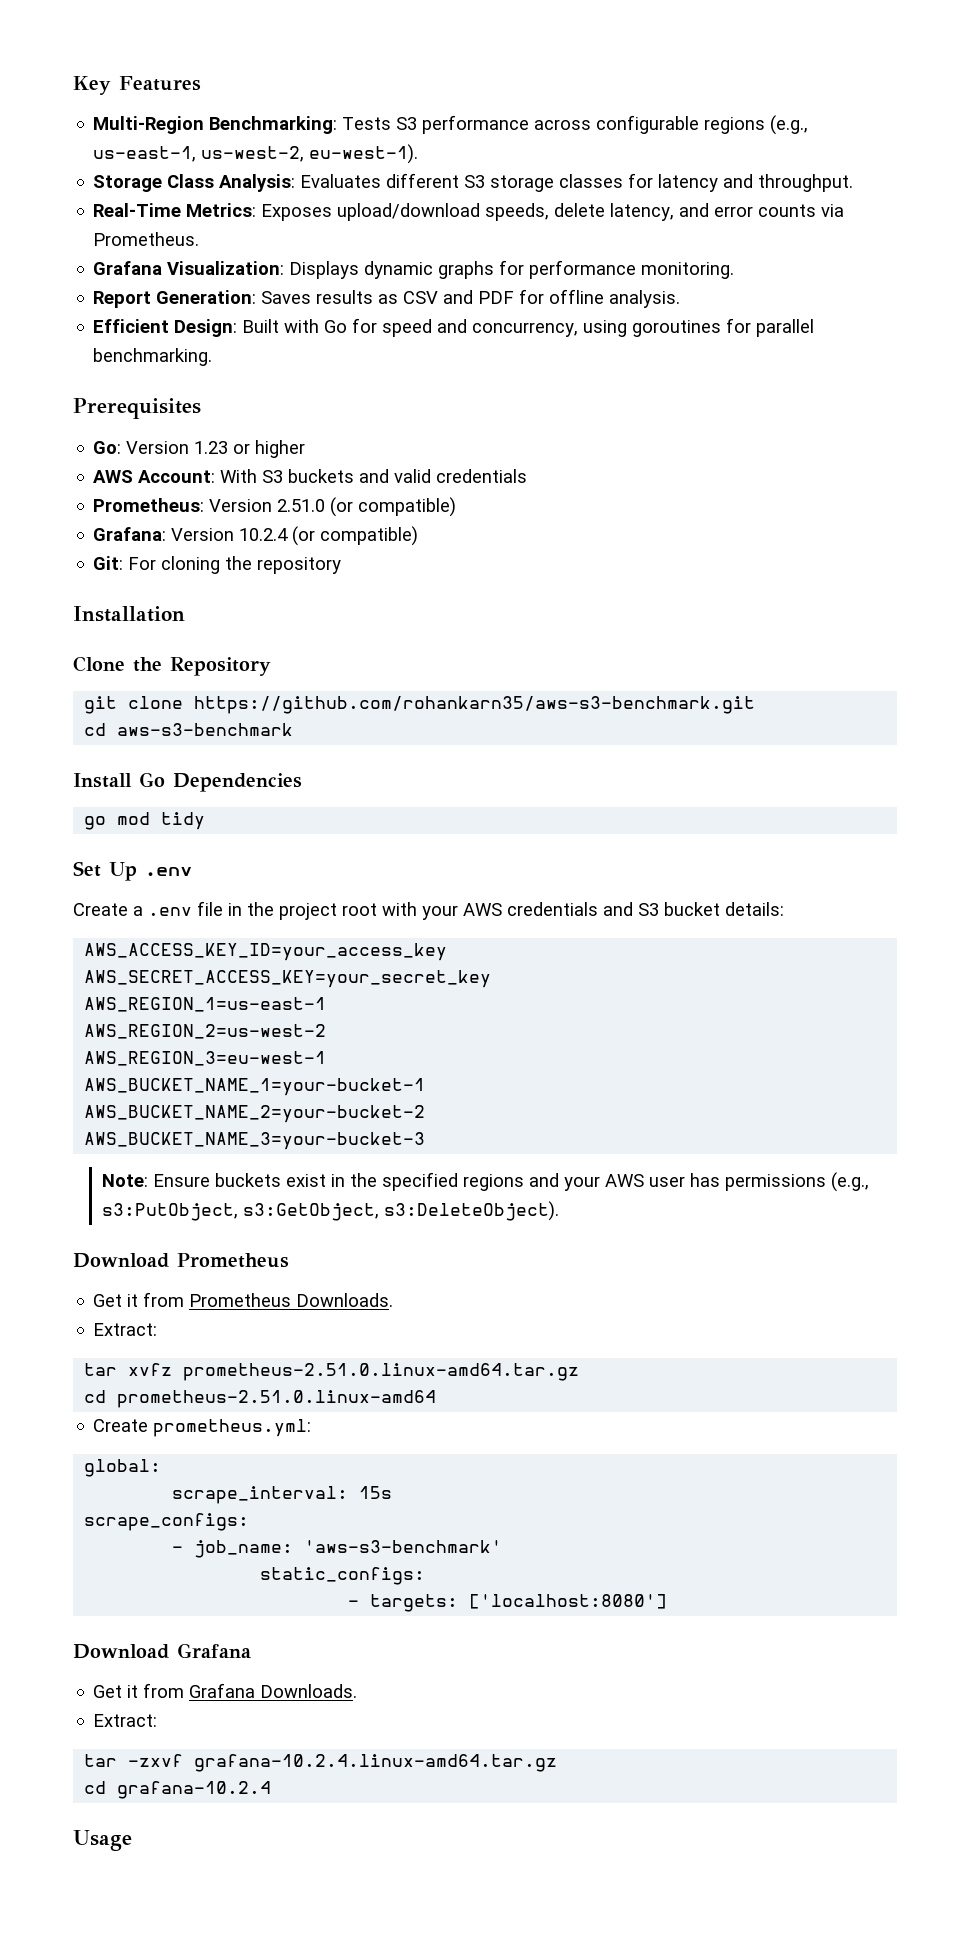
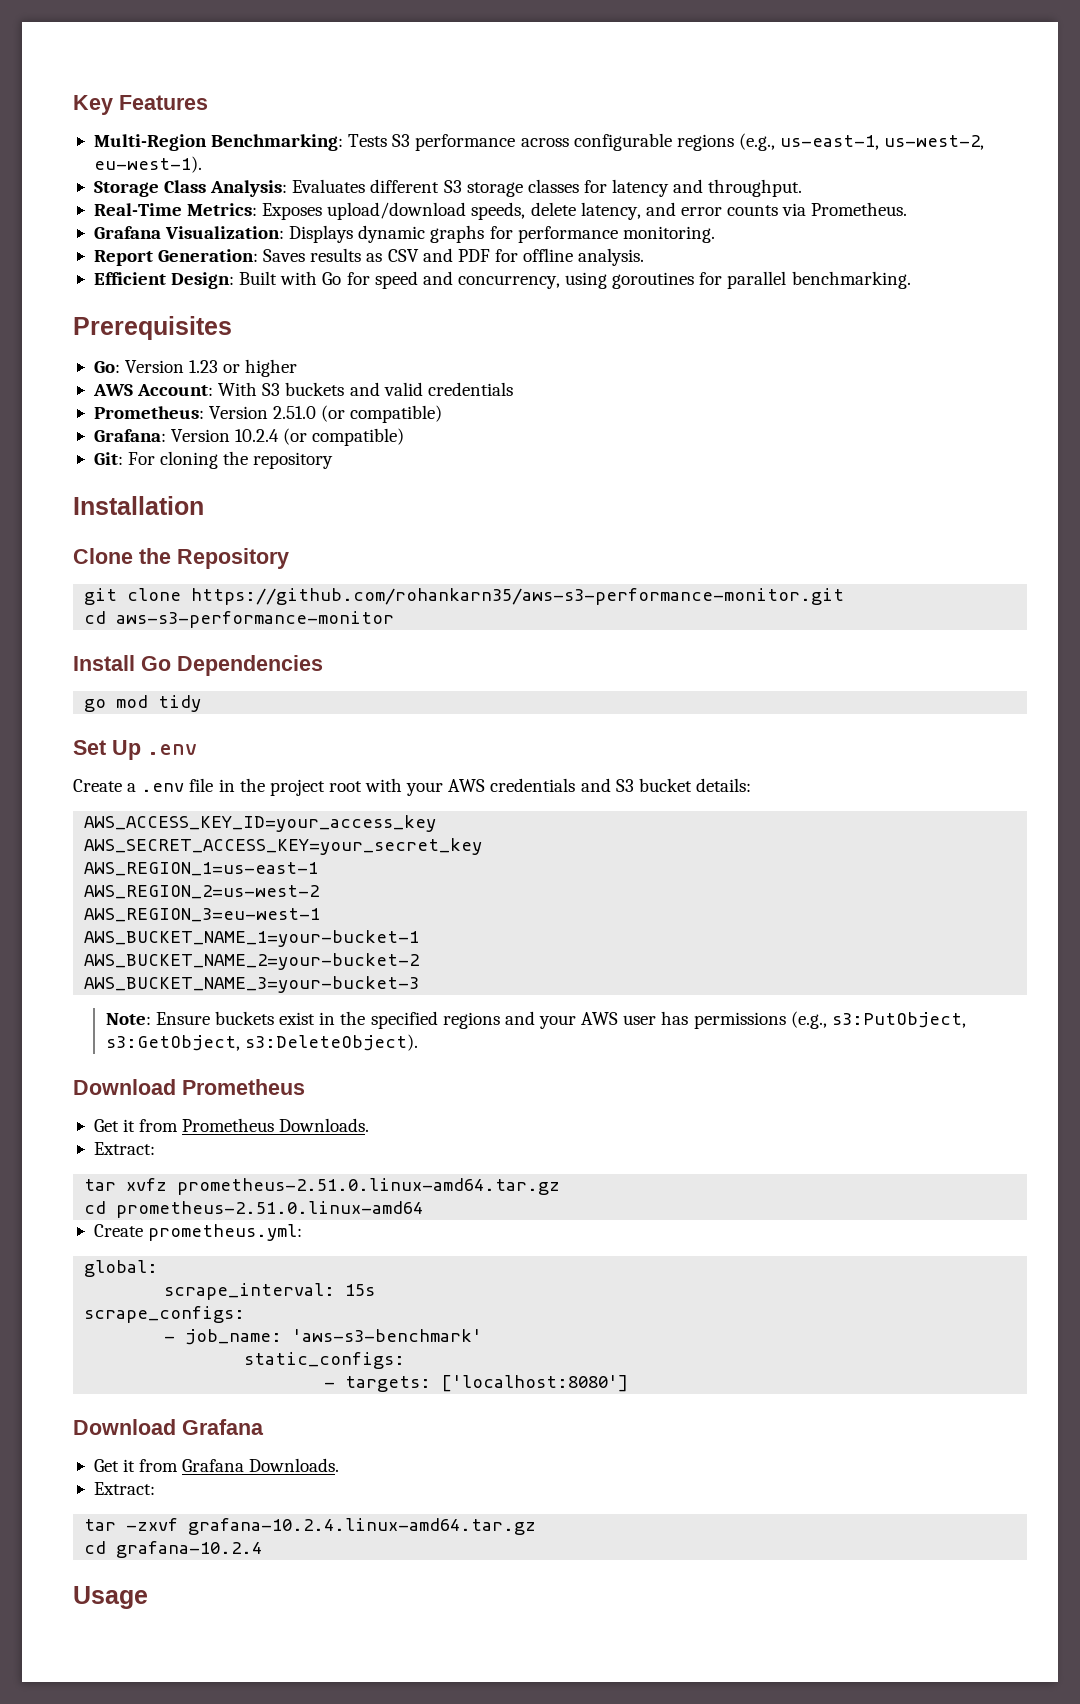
- git clone https://github.com/rohankarn35/aws-s3-benchmark.git
- cd aws-s3-benchmark
+ git clone https://github.com/rohankarn35/aws-s3-performance-monitor.git
+ cd aws-s3-performance-monitor

